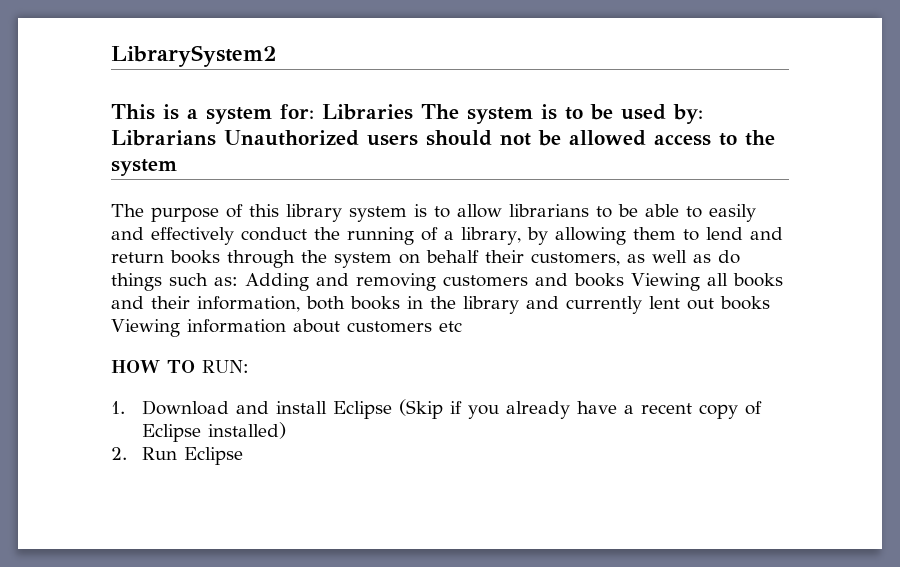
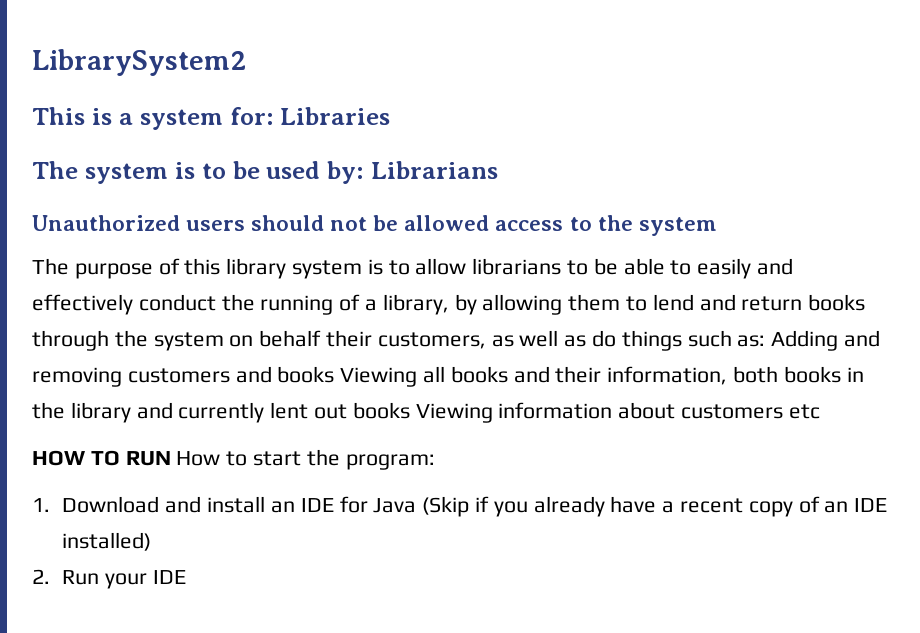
- This is a system for: Libraries The system is to be used by: Librarians Unauthorized users should not be allowed access to the system
+ This is a system for: Libraries
+ The system is to be used by: Librarians
+ Unauthorized users should not be allowed access to the system
- HOW TO RUN:
+ HOW TO RUN How to start the program:
- 1. Download and install Eclipse (Skip if you already have a recent copy of Eclipse installed)
+ 1. Download and install an IDE for Java (Skip if you already have a recent copy of an IDE installed)
- 2. Run Eclipse
+ 2. Run your IDE

